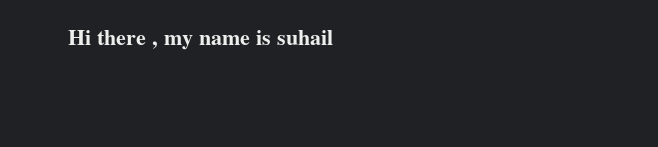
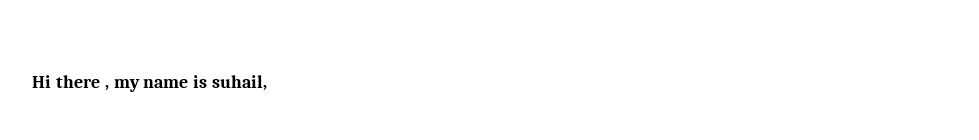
- Hi there , my name is suhail
+ Hi there , my name is suhail,

